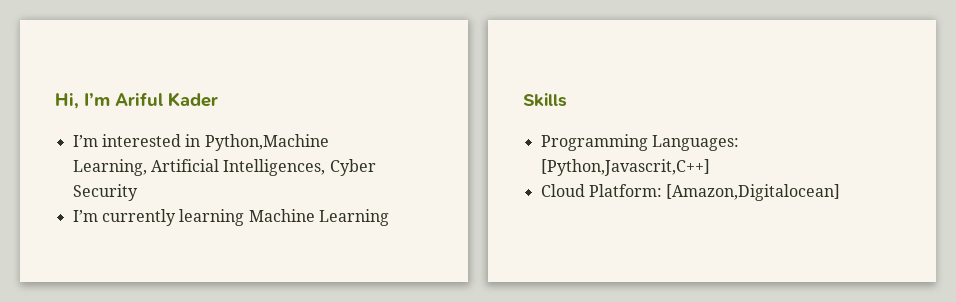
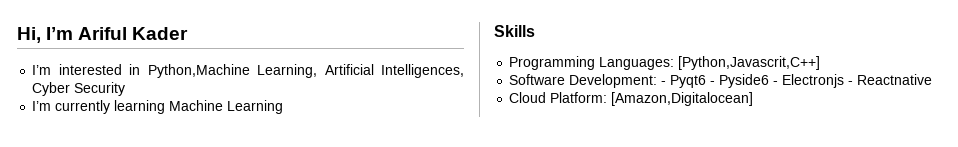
+ Software Development: - Pyqt6 - Pyside6 - Electronjs - Reactnative

